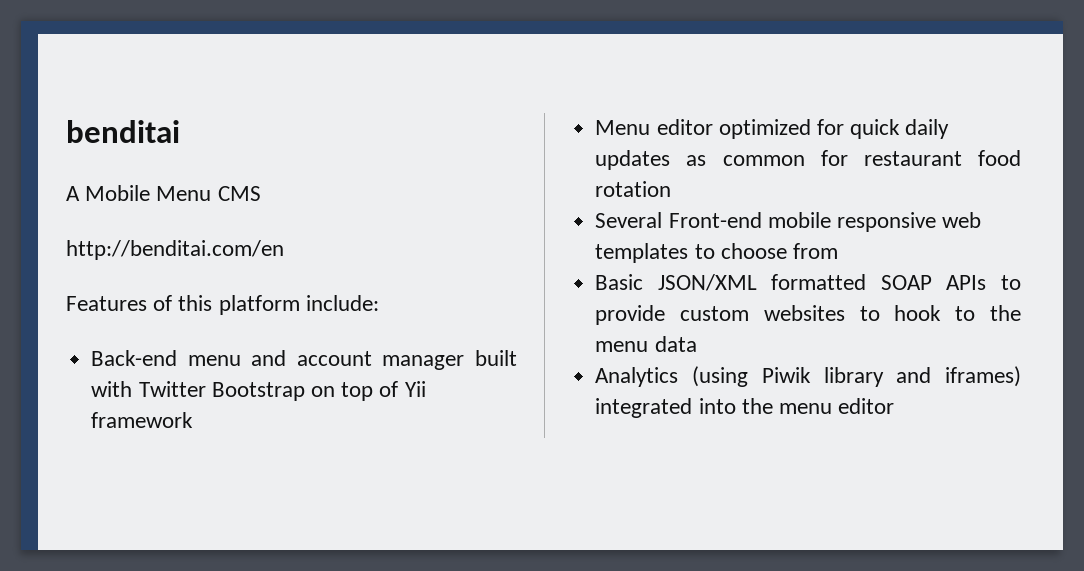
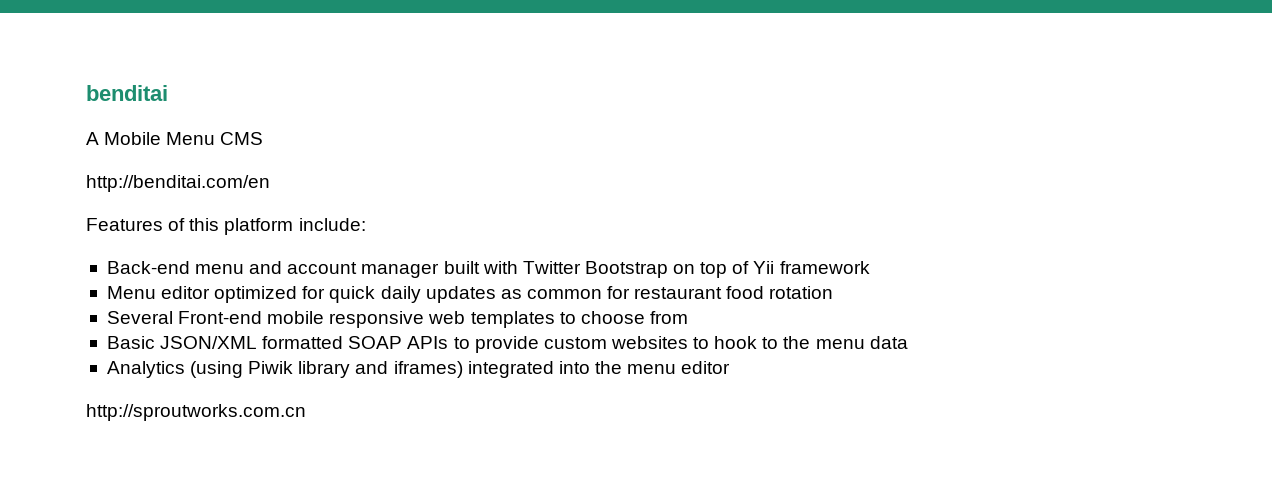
+ http://sproutworks.com.cn

